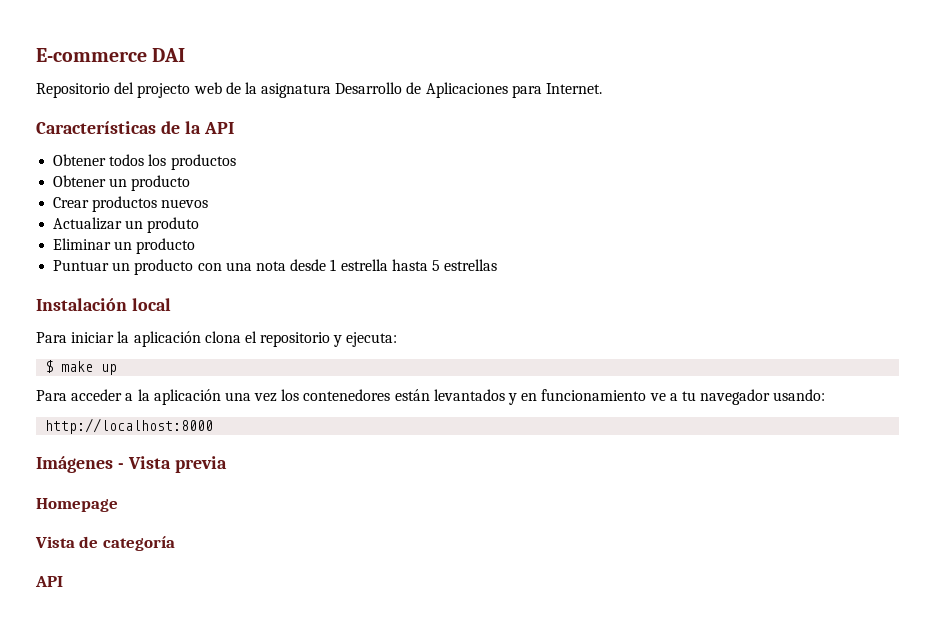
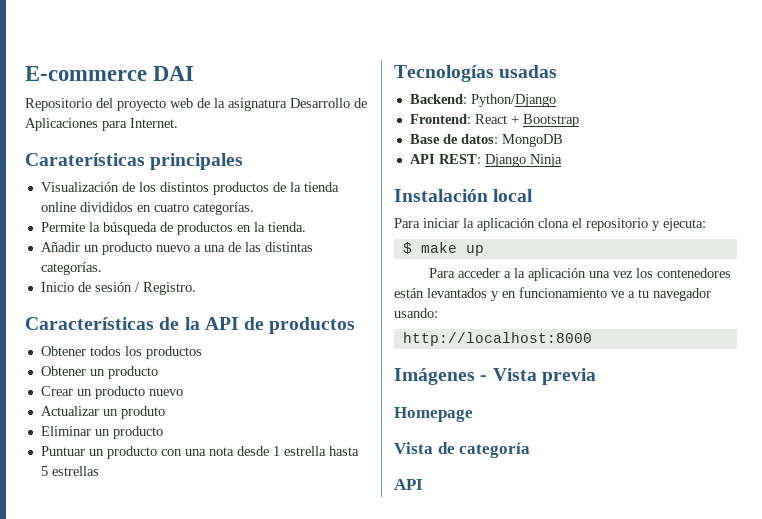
- Repositorio del projecto web de la asignatura Desarrollo de Aplicaciones para Internet.
+ Repositorio del proyecto web de la asignatura Desarrollo de Aplicaciones para Internet.
+ Caraterísticas principales
+ Visualización de los distintos productos de la tienda online divididos en cuatro categorías.
+ Permite la búsqueda de productos en la tienda.
+ Añadir un producto nuevo a una de las distintas categorías.
+ Inicio de sesión / Registro.
- Características de la API
+ Características de la API de productos
- Crear productos nuevos
+ Crear un producto nuevo
+ Tecnologías usadas
+ Backend: Python/Django
+ Frontend: React + Bootstrap
+ Base de datos: MongoDB
+ API REST: Django Ninja

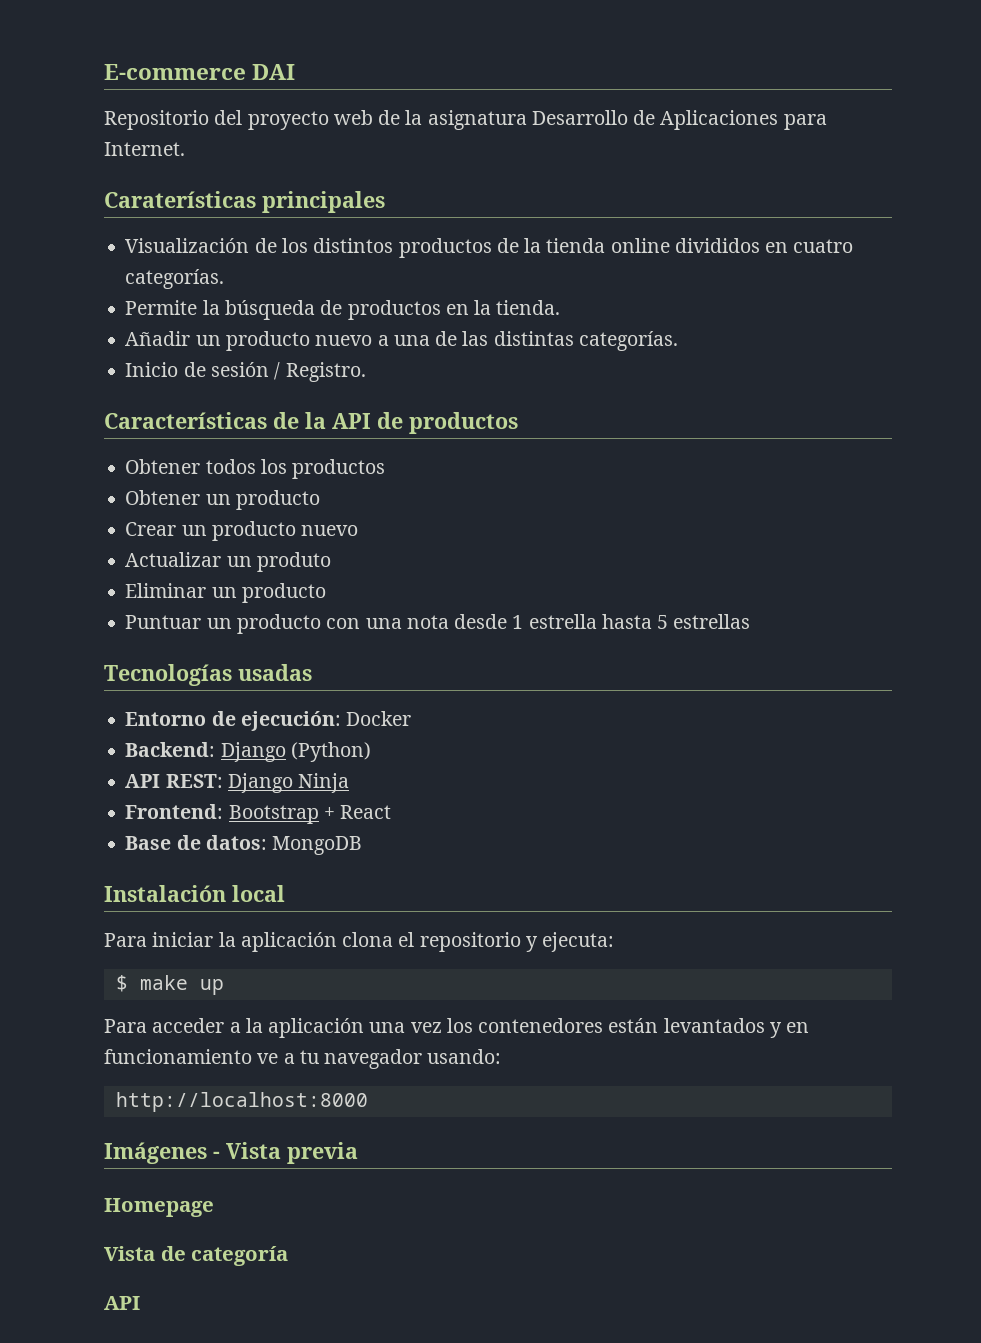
- Backend: Python/Django
+ Entorno de ejecución: Docker
+ Backend: Django (Python)
+ API REST: Django Ninja
- Frontend: React + Bootstrap
+ Frontend: Bootstrap + React
- API REST: Django Ninja

